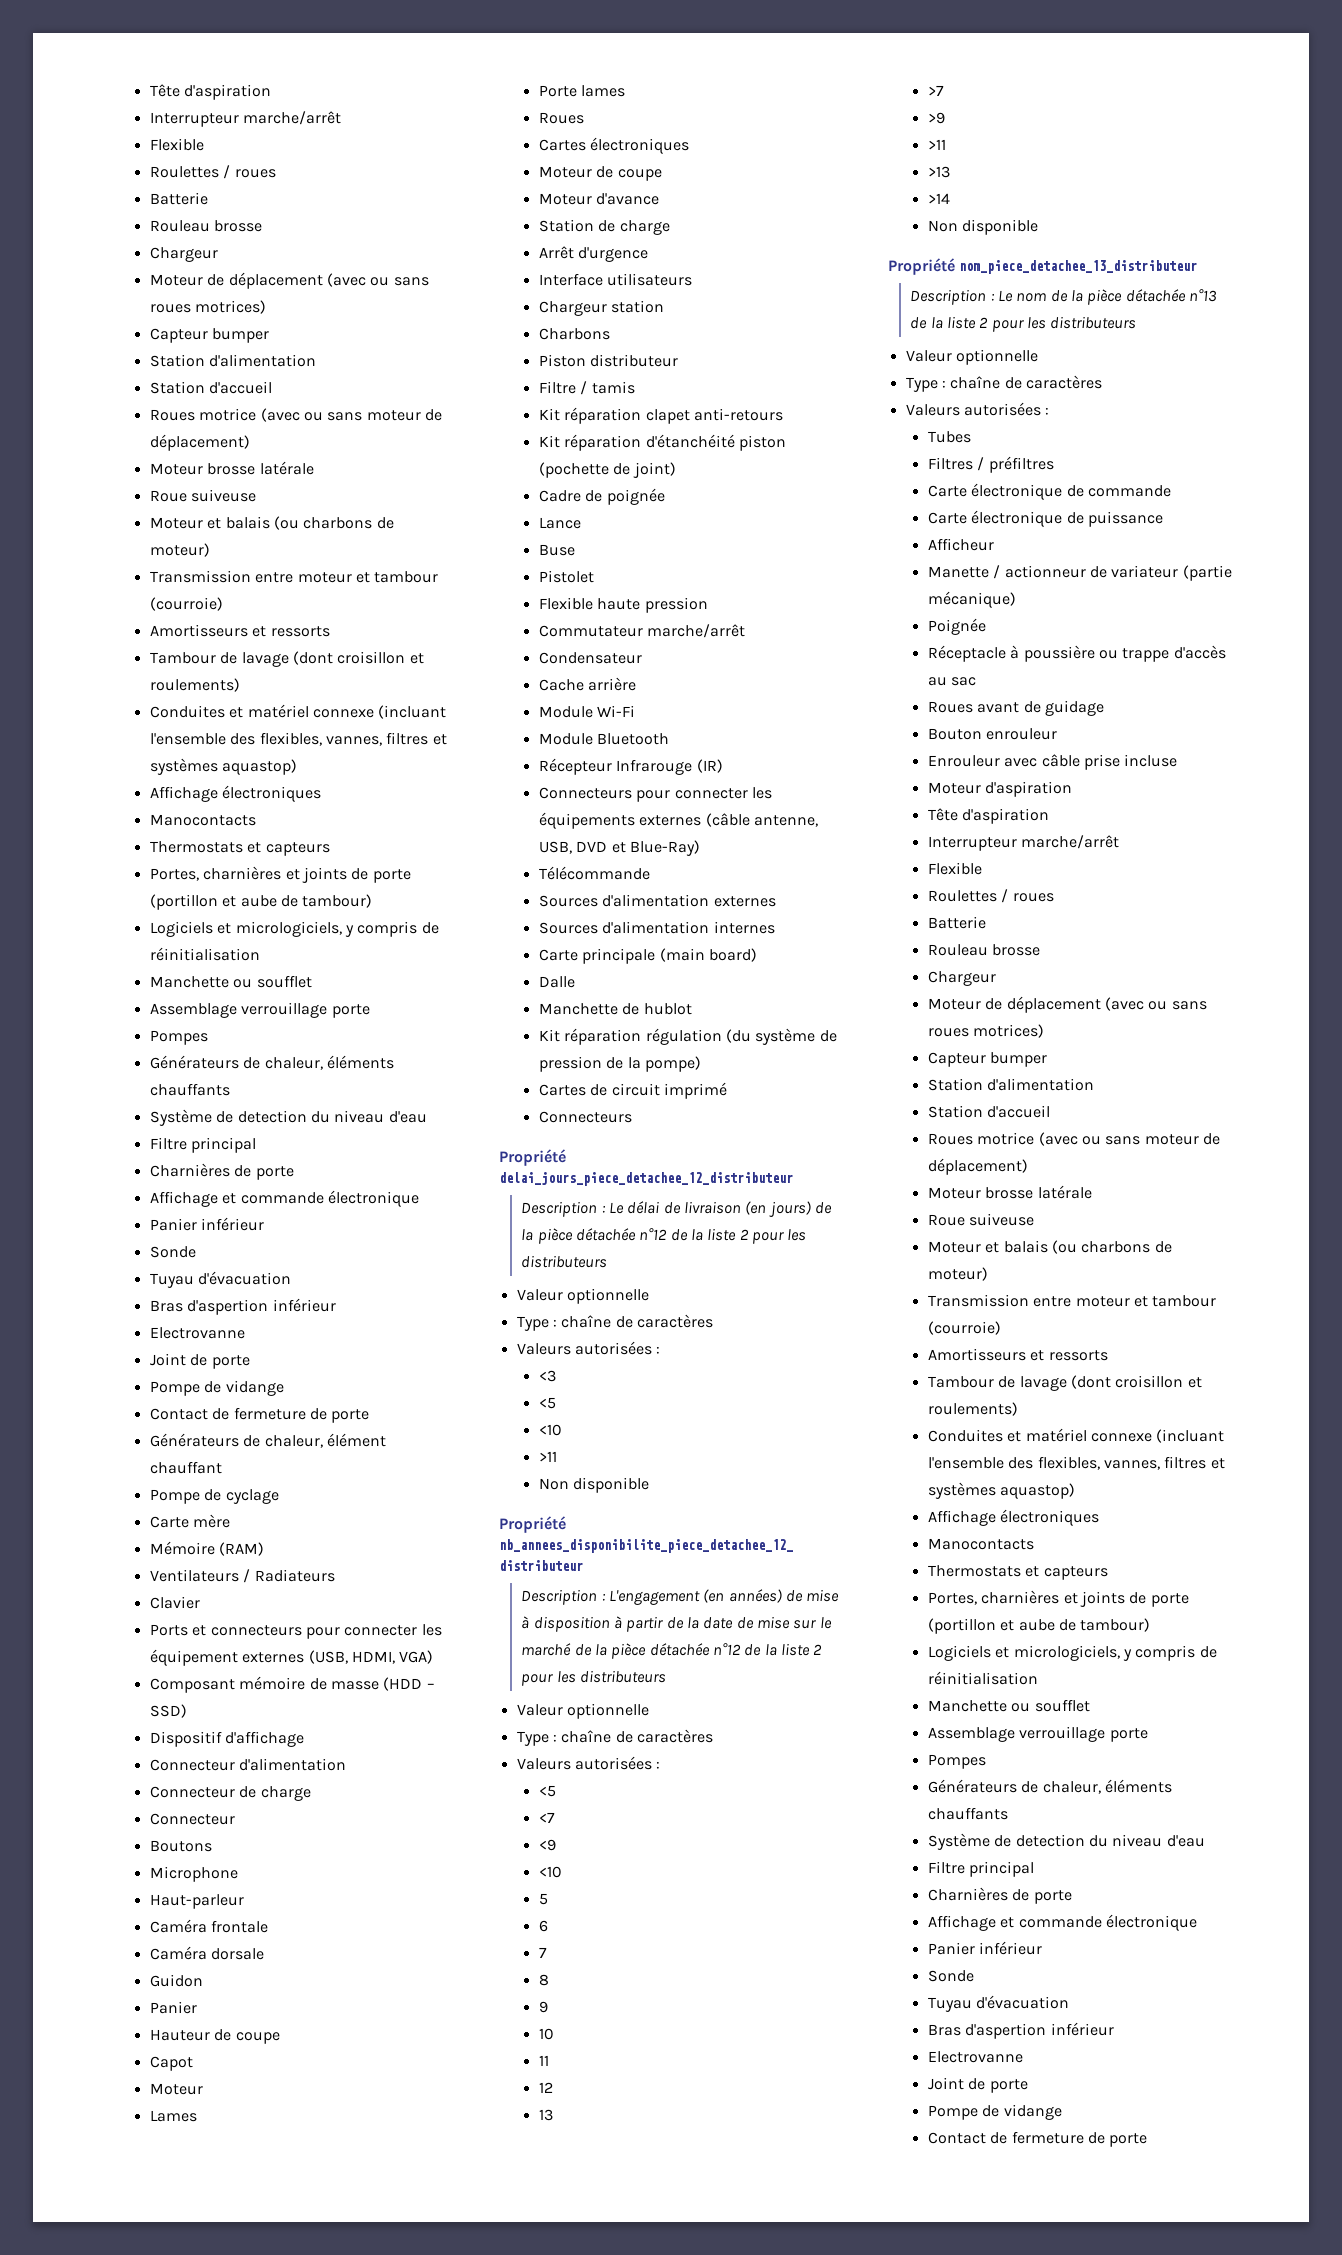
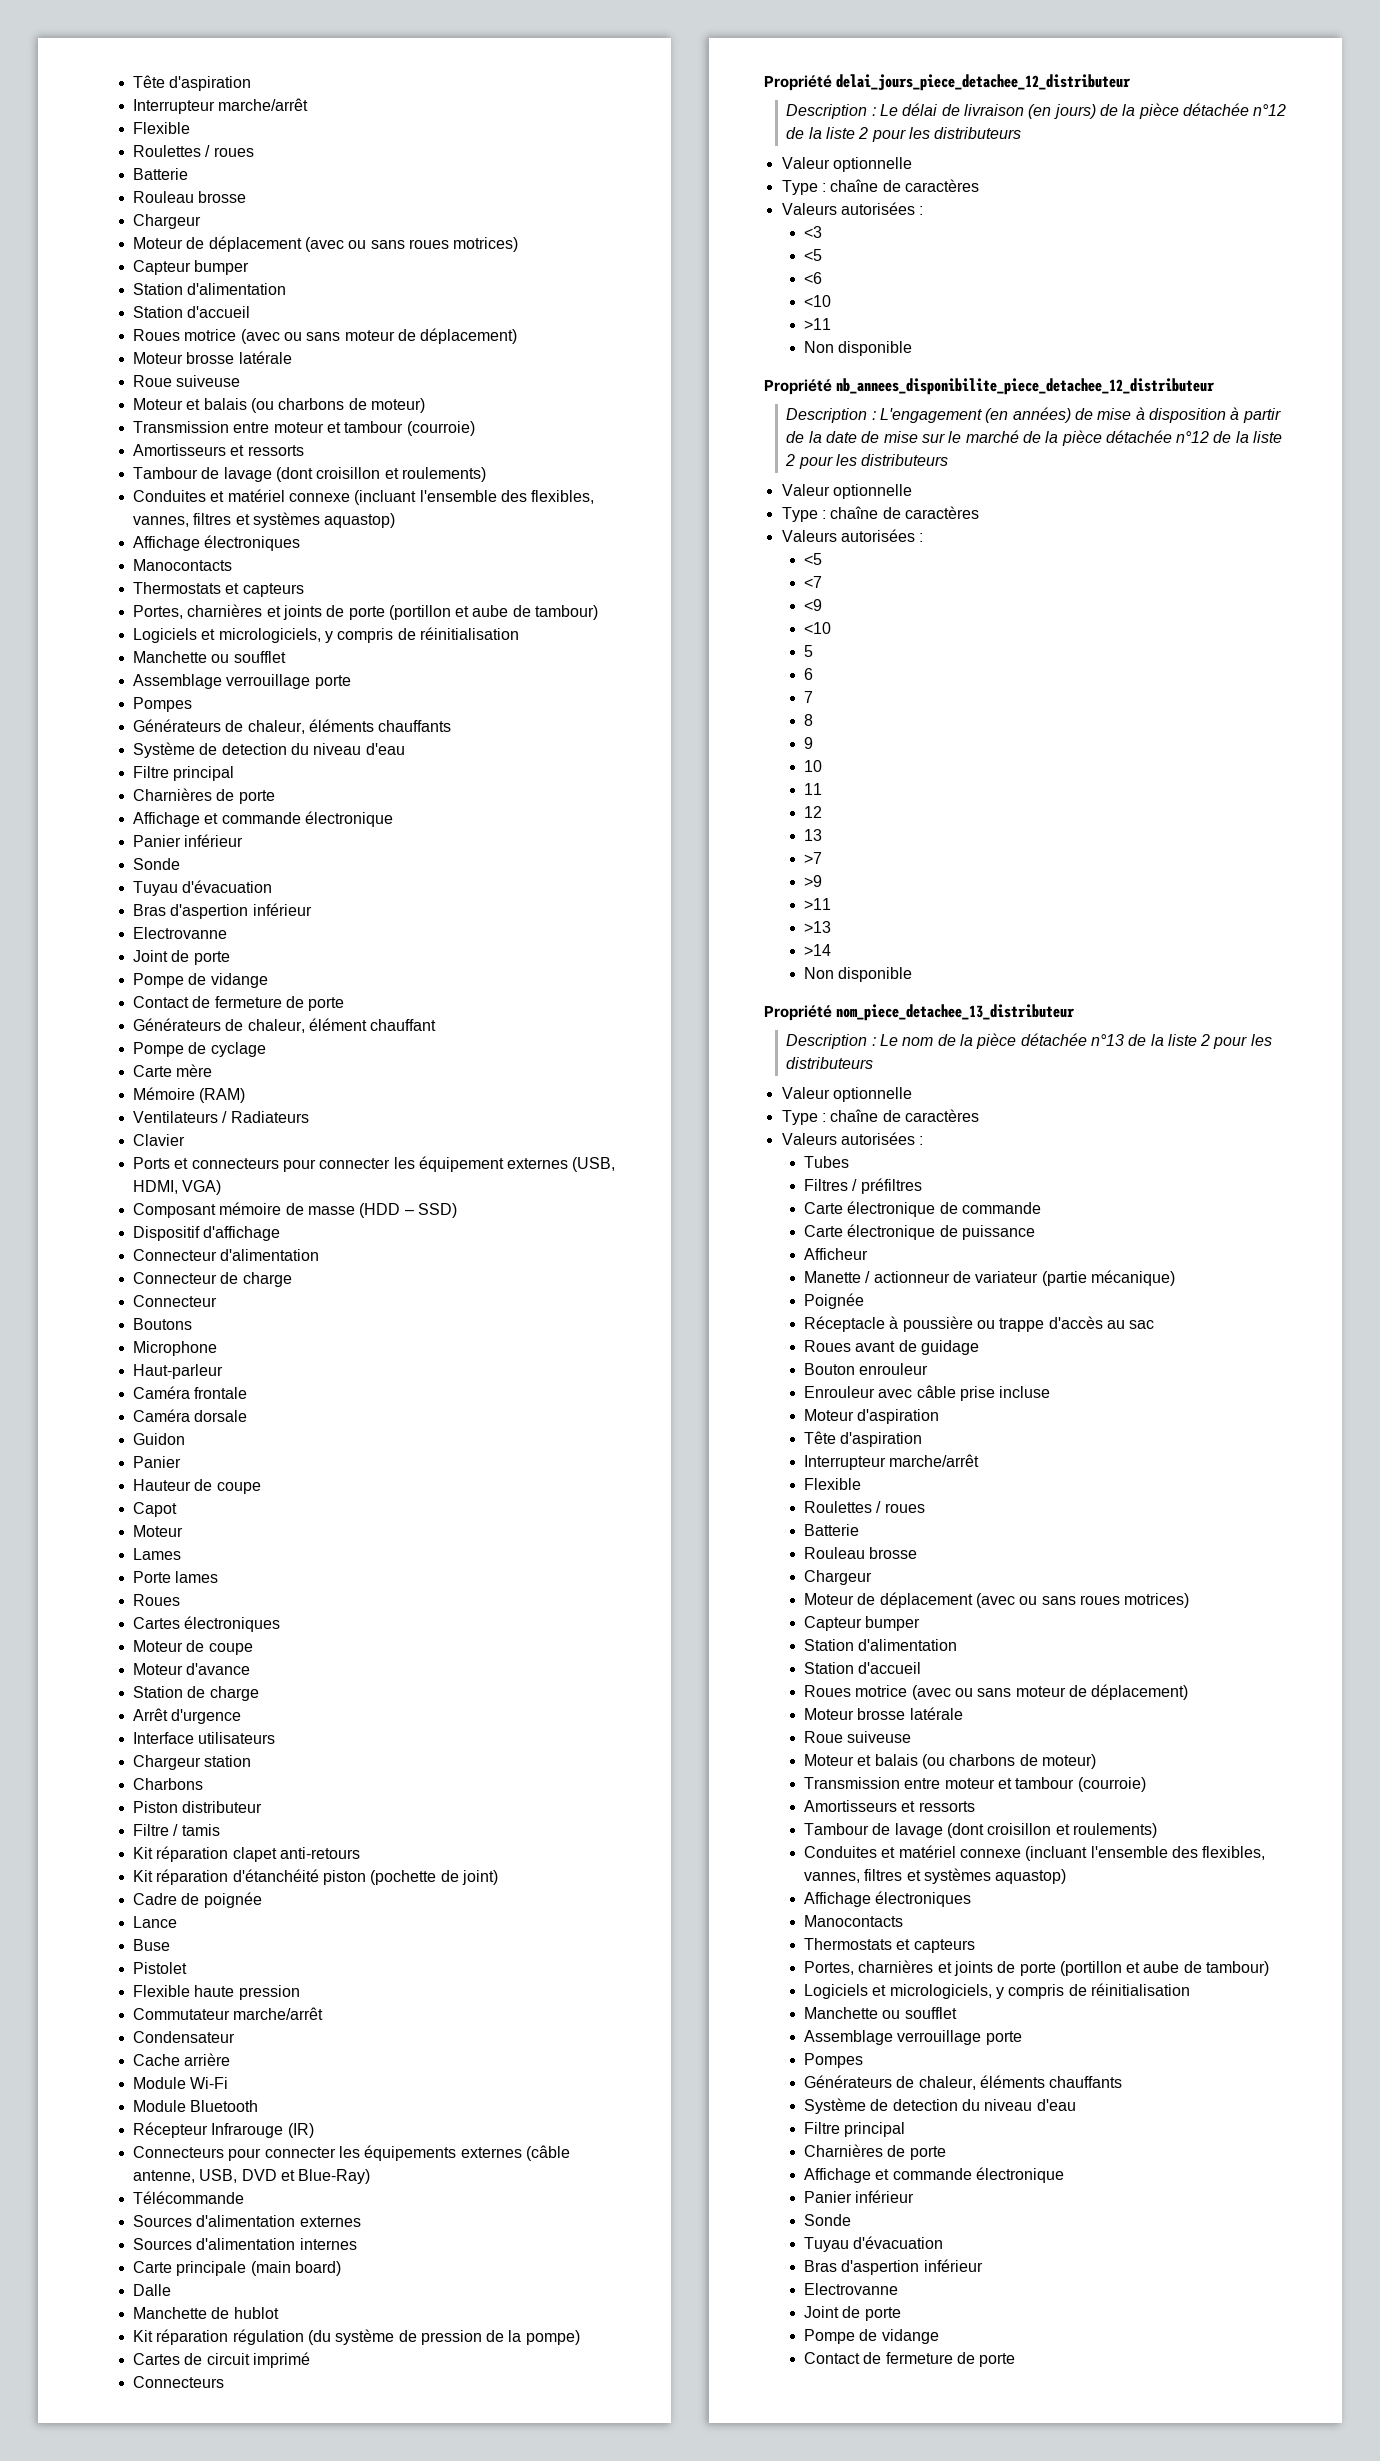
+ <6

